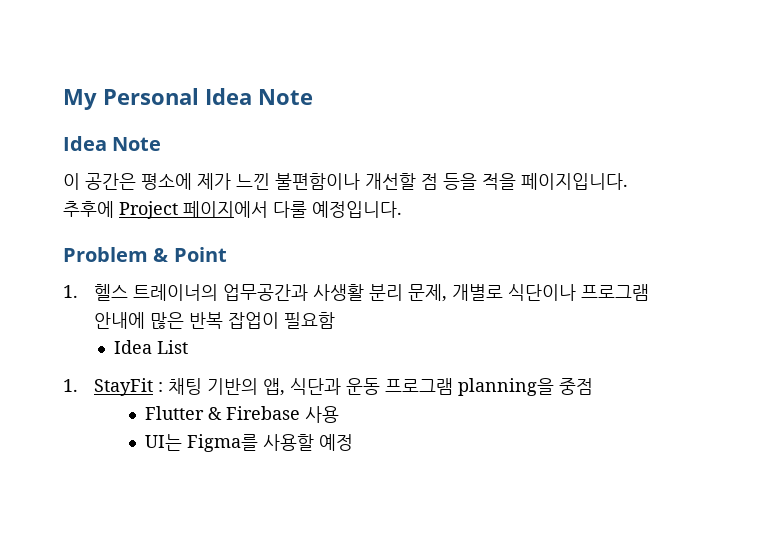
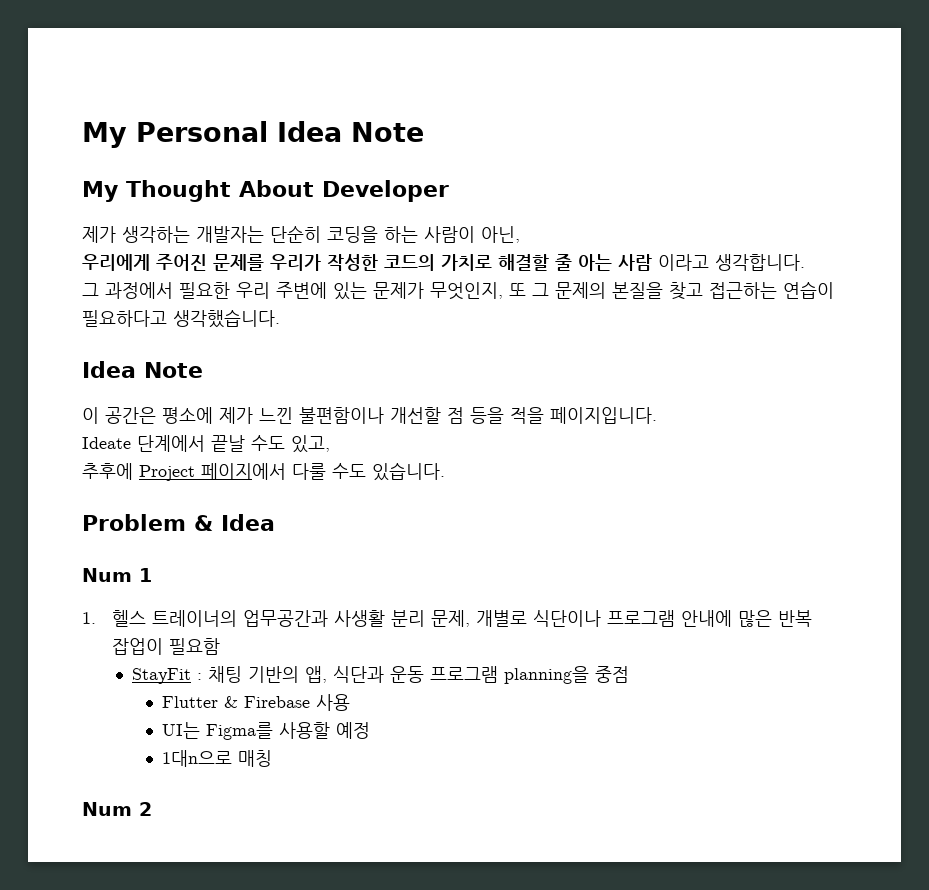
+ My Thought About Developer
+ 제가 생각하는 개발자는 단순히 코딩을 하는 사람이 아닌,
+ 우리에게 주어진 문제를 우리가 작성한 코드의 가치로 해결할 줄 아는 사람 이라고 생각합니다.
+ 그 과정에서 필요한 우리 주변에 있는 문제가 무엇인지, 또 그 문제의 본질을 찾고 접근하는 연습이 필요하다고 생각했습니다.
+ Ideate 단계에서 끝날 수도 있고,
- 추후에 Project 페이지에서 다룰 예정입니다.
+ 추후에 Project 페이지에서 다룰 수도 있습니다.
- Problem & Point
+ Problem & Idea
+ Num 1
- Idea List
- 1. StayFit : 채팅 기반의 앱, 식단과 운동 프로그램 planning을 중점
+ StayFit : 채팅 기반의 앱, 식단과 운동 프로그램 planning을 중점
+ 1대n으로 매칭
+ Num 2

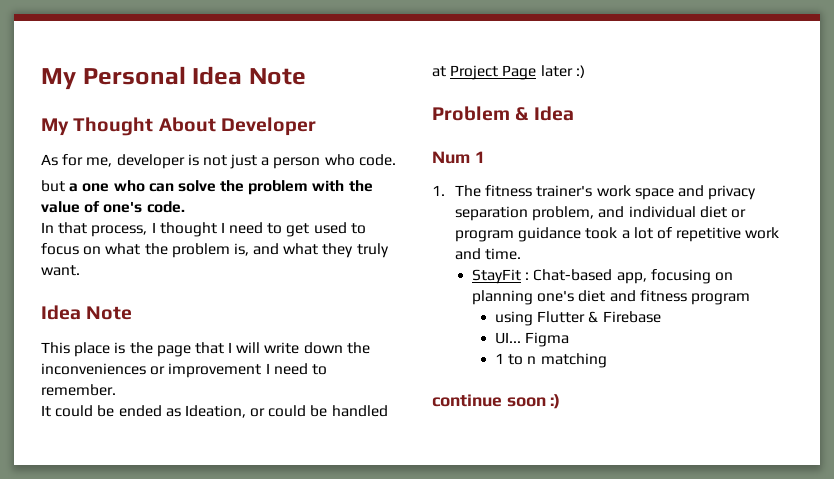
- 제가 생각하는 개발자는 단순히 코딩을 하는 사람이 아닌,
- 우리에게 주어진 문제를 우리가 작성한 코드의 가치로 해결할 줄 아는 사람 이라고 생각합니다.
- 그 과정에서 필요한 우리 주변에 있는 문제가 무엇인지, 또 그 문제의 본질을 찾고 접근하는 연습이 필요하다고 생각했습니다.
+ As for me, developer is not just a person who code.
+ but a one who can solve the problem with the value of one's code.
+ In that process, I thought I need to get used to focus on what the problem is, and what they truly want.
  Idea Note
- 이 공간은 평소에 제가 느낀 불편함이나 개선할 점 등을 적을 페이지입니다.
- Ideate 단계에서 끝날 수도 있고,
- 추후에 Project 페이지에서 다룰 수도 있습니다.
+ This place is the page that I will write down the inconveniences or improvement I need to remember.
+ It could be ended as Ideation, or could be handled at Project Page later :)
- 1. 헬스 트레이너의 업무공간과 사생활 분리 문제, 개별로 식단이나 프로그램 안내에 많은 반복 잡업이 필요함
- StayFit : 채팅 기반의 앱, 식단과 운동 프로그램 planning을 중점
- Flutter & Firebase 사용
- UI는 Figma를 사용할 예정
- 1대n으로 매칭
- Num 2
+ 1. The fitness trainer's work space and privacy separation problem, and individual diet or program guidance took a lot of repetitive work and time.
+ StayFit : Chat-based app, focusing on planning one's diet and fitness program
+ using Flutter & Firebase
+ UI... Figma
+ 1 to n matching
+ continue soon :)

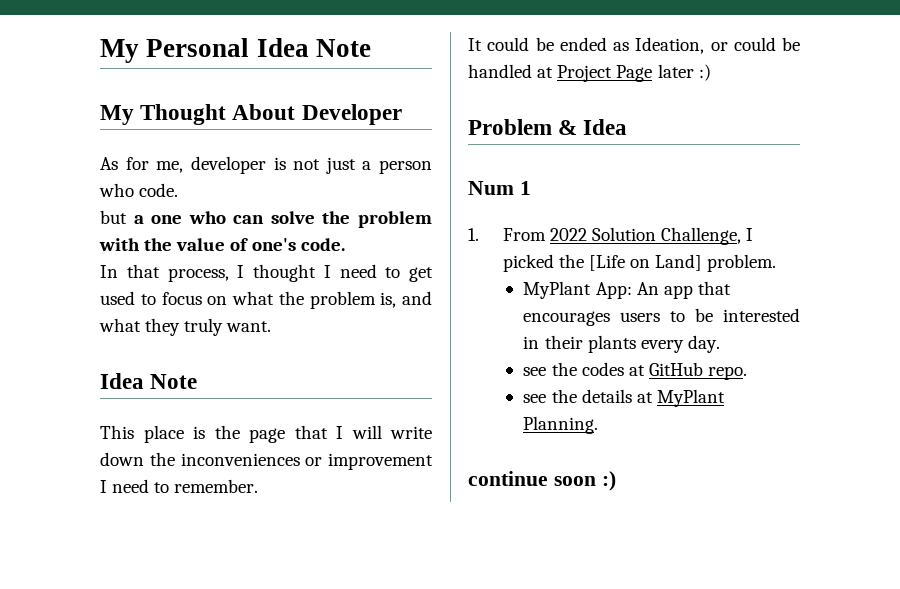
- 1. The fitness trainer's work space and privacy separation problem, and individual diet or program guidance took a lot of repetitive work and time.
- StayFit : Chat-based app, focusing on planning one's diet and fitness program
- using Flutter & Firebase
- UI... Figma
- 1 to n matching
+ 1. From 2022 Solution Challenge, I picked the [Life on Land] problem.
+ MyPlant App: An app that encourages users to be interested in their plants every day.
+ see the codes at GitHub repo.
+ see the details at MyPlant Planning.

